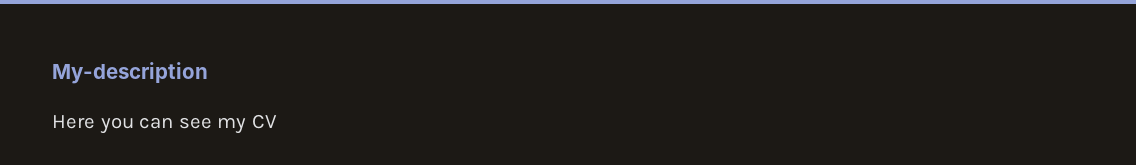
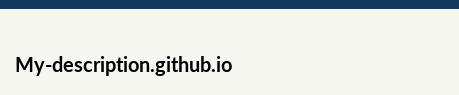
- My-description
- Here you can see my CV
+ My-description.github.io

